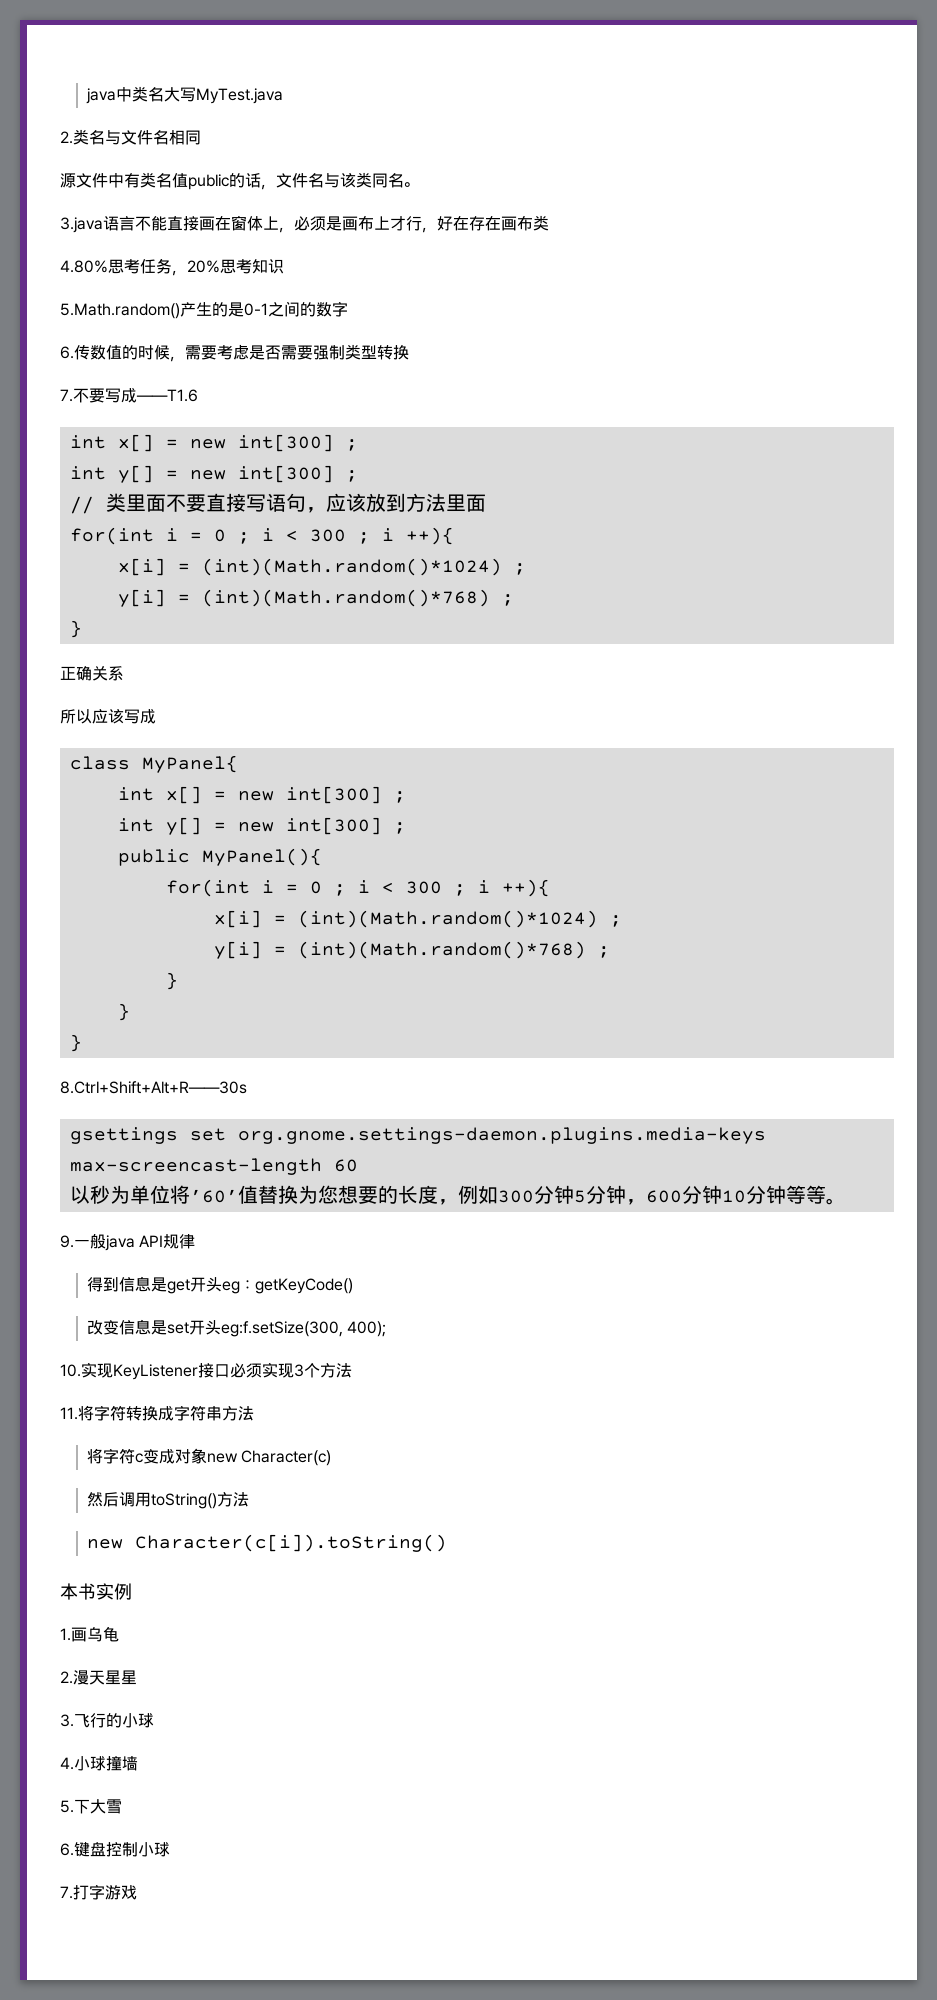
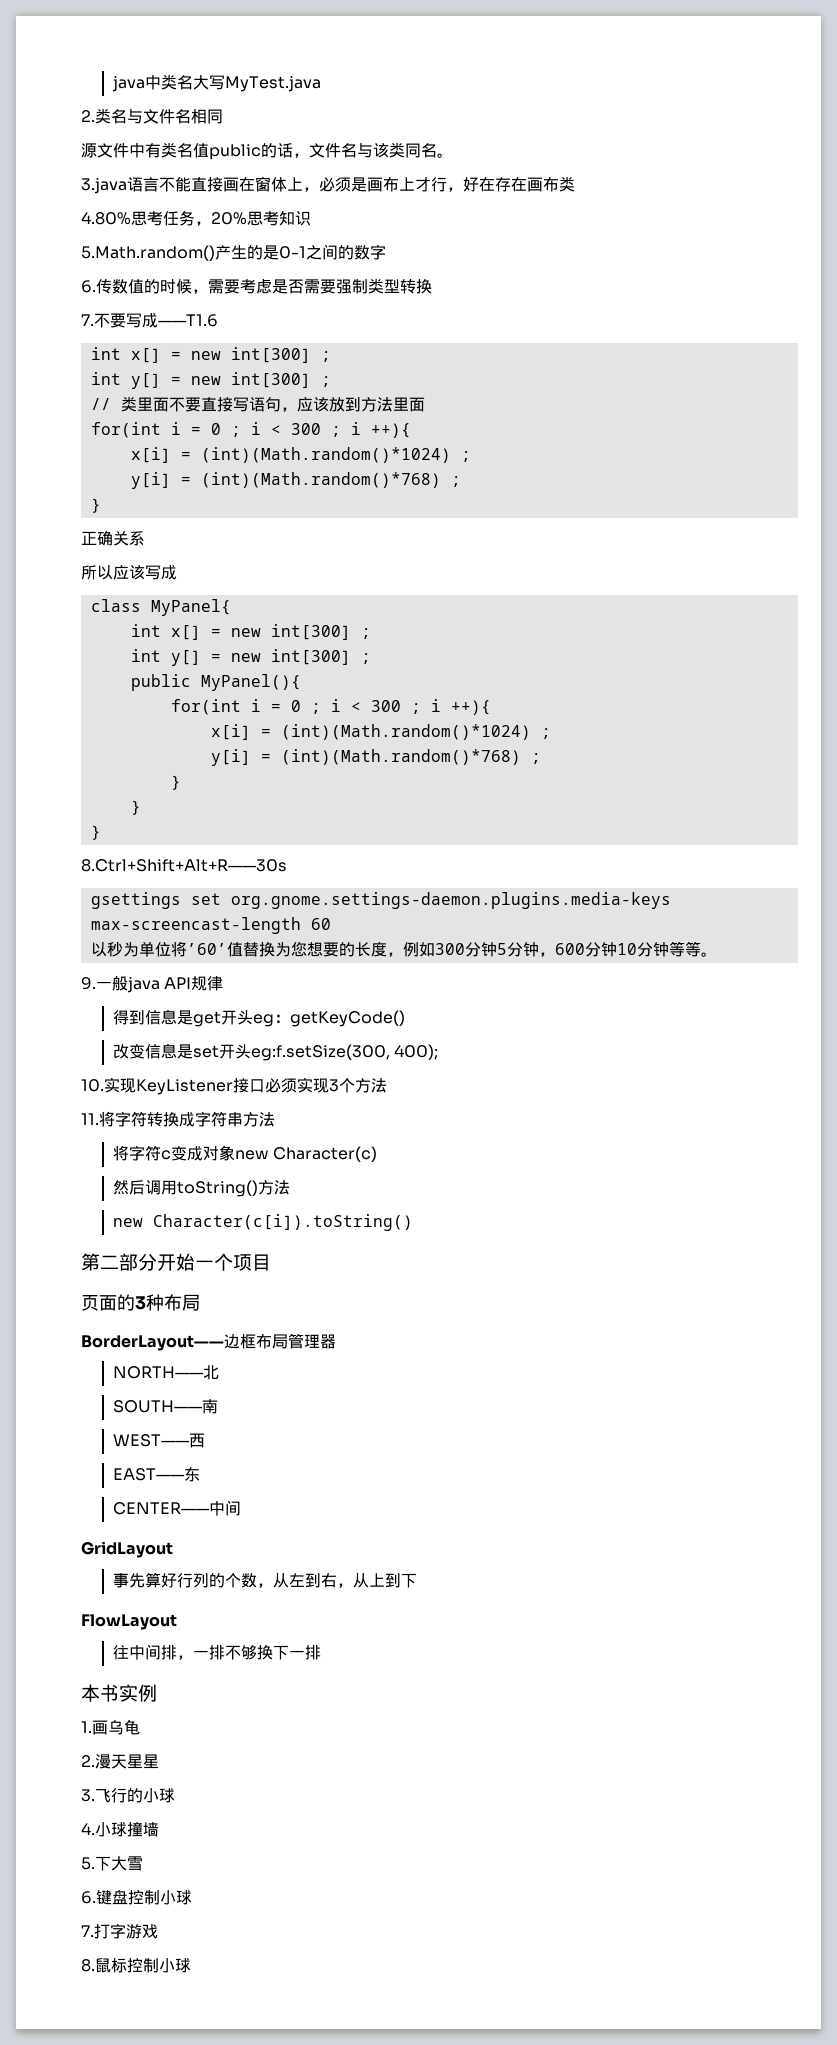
+ 第二部分开始一个项目
+ 页面的3种布局
+ BorderLayout——边框布局管理器
+ NORTH——北
+ SOUTH——南
+ WEST——西
+ EAST——东
+ CENTER——中间
+ GridLayout
+ 事先算好行列的个数，从左到右，从上到下
+ FlowLayout
+ 往中间排，一排不够换下一排
+ 8.鼠标控制小球

